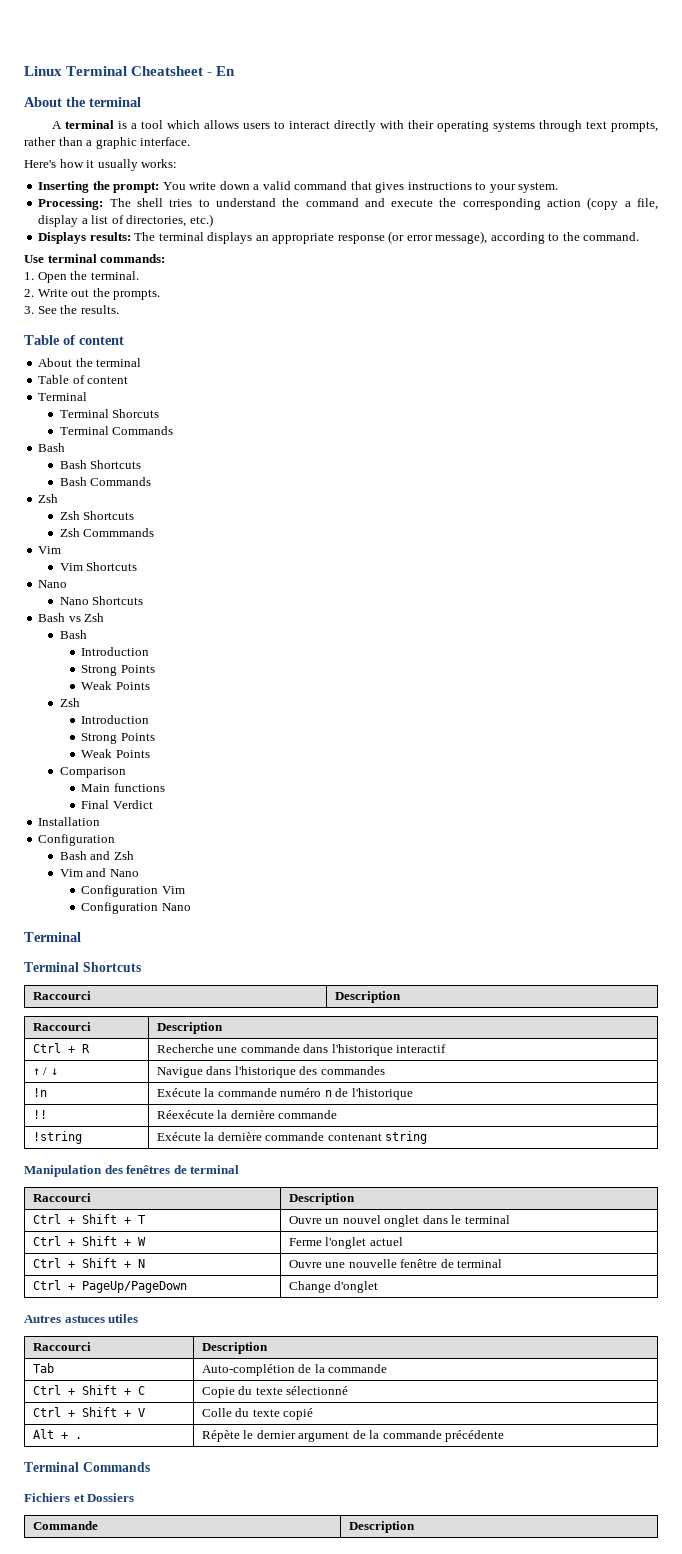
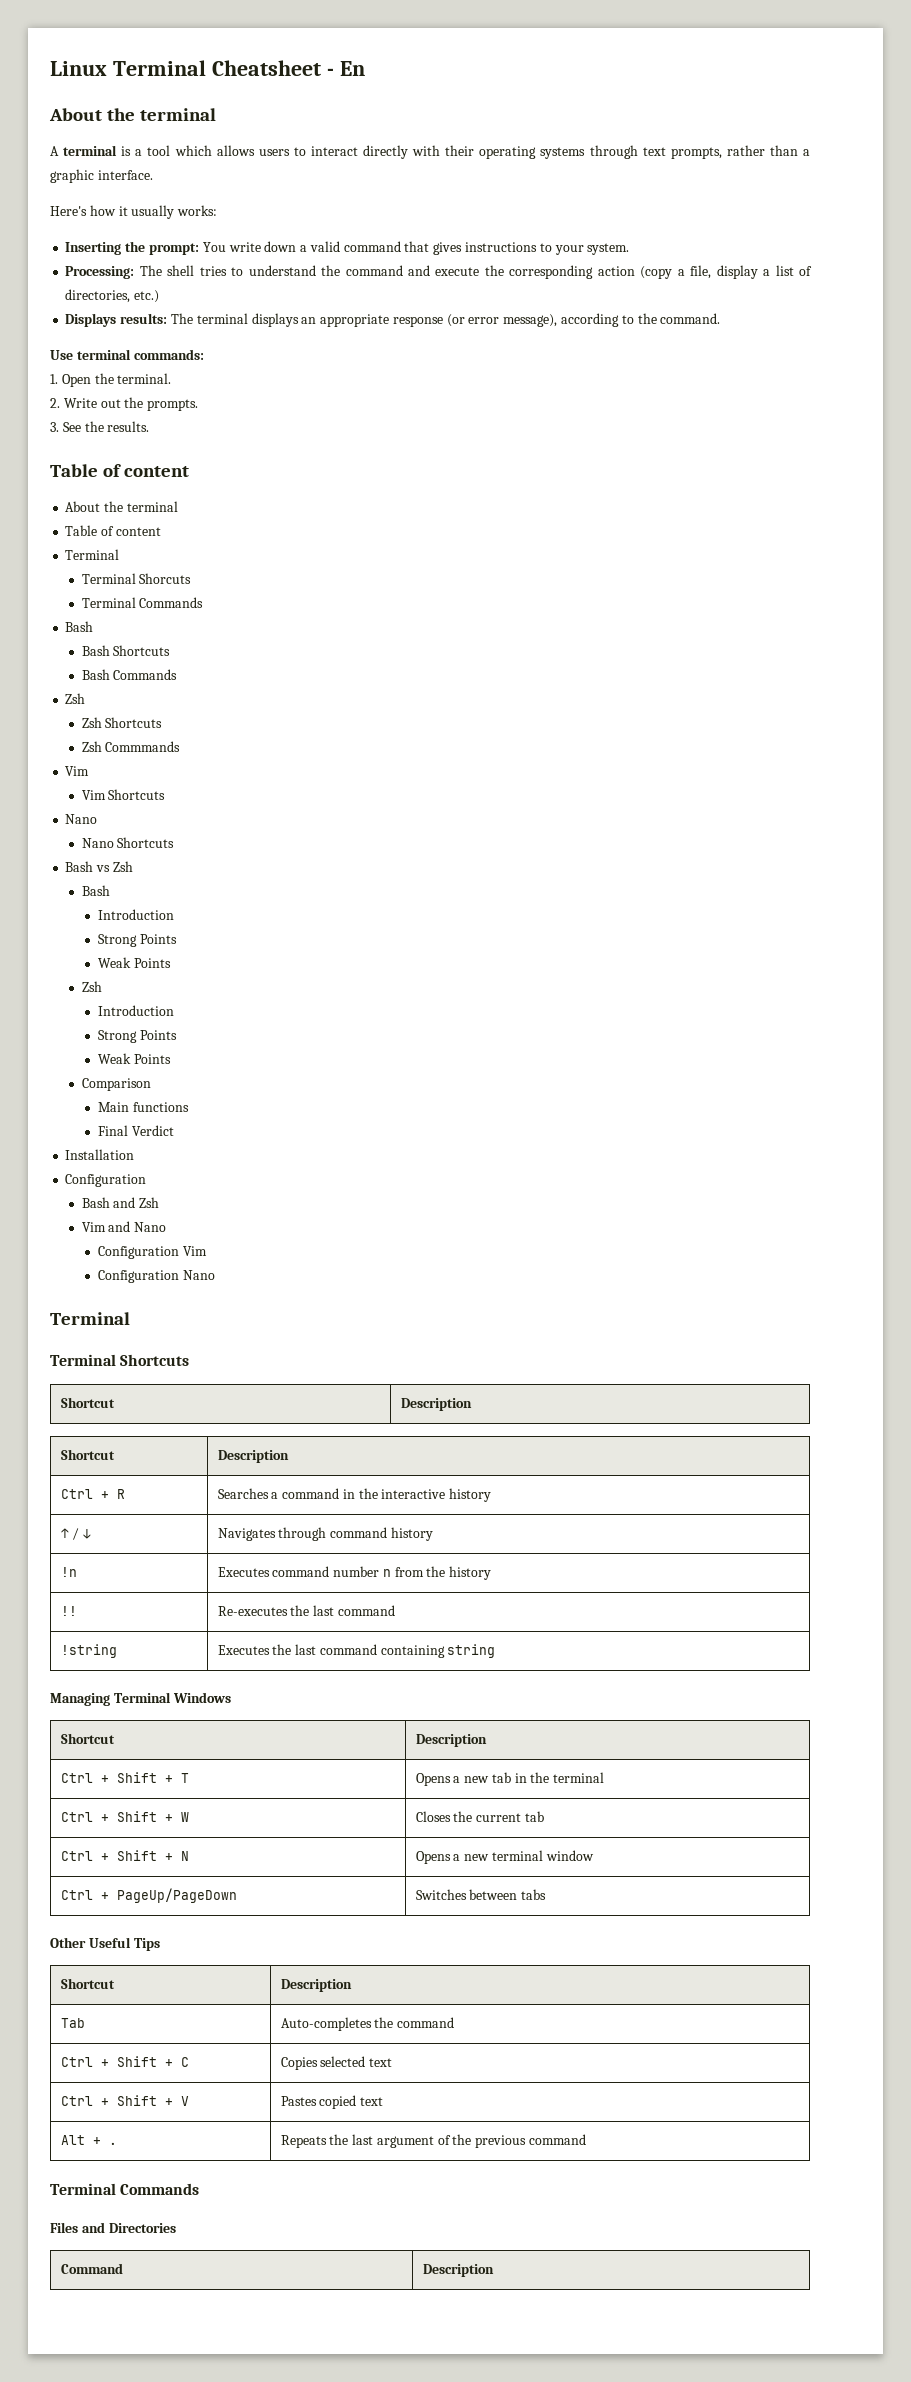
  Terminal Shortcuts
- Raccourci | Description
- Raccourci | Description
+ Shortcut | Description
+ Shortcut | Description
- Ctrl + R | Recherche une commande dans l'historique interactif
- ↑ / ↓ | Navigue dans l'historique des commandes
- !n | Exécute la commande numéro n de l'historique
- !! | Réexécute la dernière commande
- !string | Exécute la dernière commande contenant string
- Manipulation des fenêtres de terminal
- Raccourci | Description
+ Ctrl + R | Searches a command in the interactive history
+ ↑ / ↓ | Navigates through command history
+ !n | Executes command number n from the history
+ !! | Re-executes the last command
+ !string | Executes the last command containing string
+ Managing Terminal Windows
+ Shortcut | Description
- Ctrl + Shift + T | Ouvre un nouvel onglet dans le terminal
+ Ctrl + Shift + T | Opens a new tab in the terminal
- Ctrl + Shift + W | Ferme l'onglet actuel
+ Ctrl + Shift + W | Closes the current tab
- Ctrl + Shift + N | Ouvre une nouvelle fenêtre de terminal
+ Ctrl + Shift + N | Opens a new terminal window
- Ctrl + PageUp/PageDown | Change d'onglet
- Autres astuces utiles
- Raccourci | Description
- Tab | Auto-complétion de la commande
+ Ctrl + PageUp/PageDown | Switches between tabs
+ Other Useful Tips
+ Shortcut | Description
+ Tab | Auto-completes the command
- Ctrl + Shift + C | Copie du texte sélectionné
+ Ctrl + Shift + C | Copies selected text
- Ctrl + Shift + V | Colle du texte copié
+ Ctrl + Shift + V | Pastes copied text
- Alt + . | Répète le dernier argument de la commande précédente
+ Alt + . | Repeats the last argument of the previous command
  Terminal Commands
- Fichiers et Dossiers
- Commande | Description
+ Files and Directories
+ Command | Description

